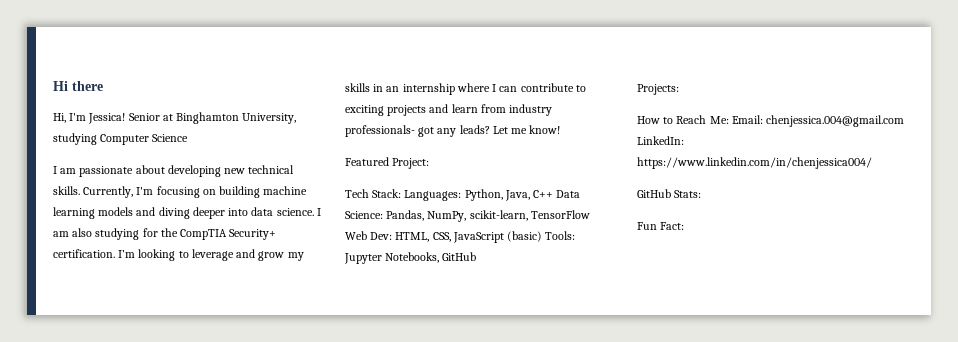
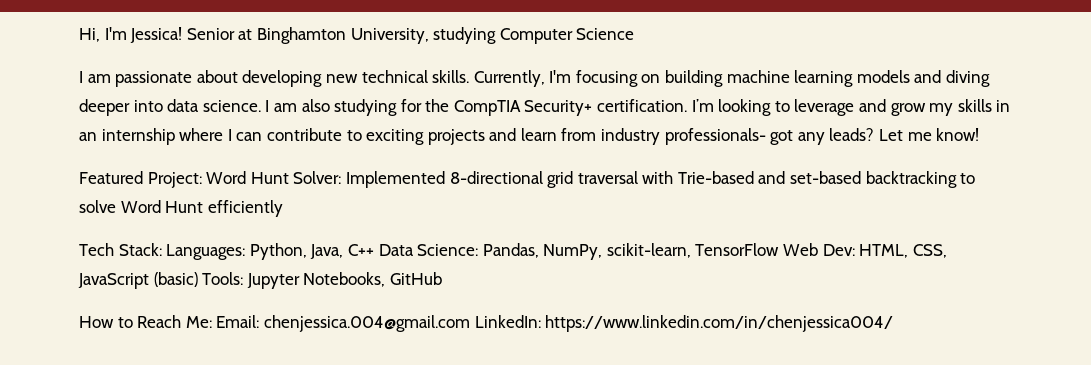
- Hi there
- Featured Project:
+ Featured Project: Word Hunt Solver: Implemented 8-directional grid traversal with Trie-based and set-based backtracking to solve Word Hunt efficiently
- Projects:
- GitHub Stats:
- Fun Fact:

